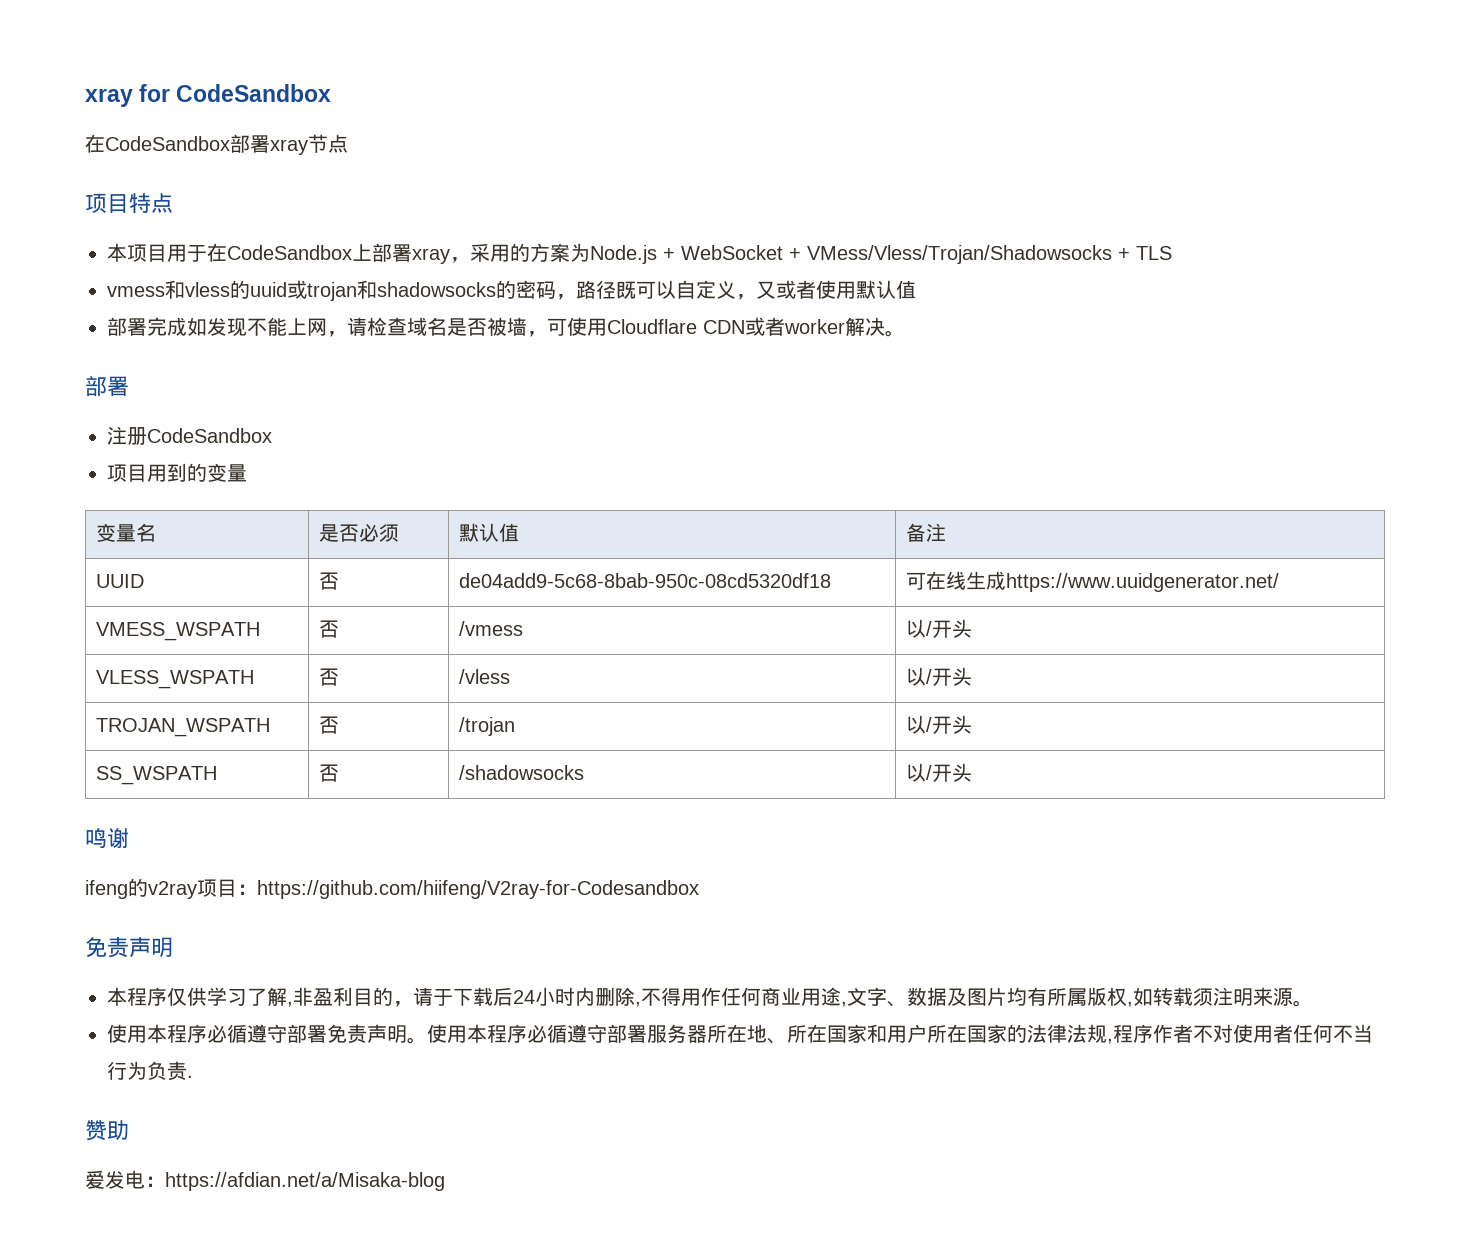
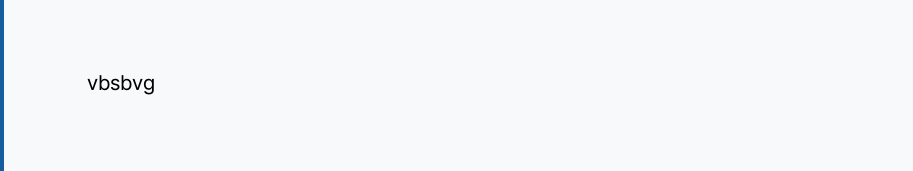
- xray for CodeSandbox
- 在CodeSandbox部署xray节点
- 项目特点
- 本项目用于在CodeSandbox上部署xray，采用的方案为Node.js + WebSocket + VMess/Vless/Trojan/Shadowsocks + TLS
- vmess和vless的uuid或trojan和shadowsocks的密码，路径既可以自定义，又或者使用默认值
- 部署完成如发现不能上网，请检查域名是否被墙，可使用Cloudflare CDN或者worker解决。
- 部署
- 注册CodeSandbox
- 项目用到的变量
- 变量名 | 是否必须 | 默认值 | 备注
- UUID | 否 | de04add9-5c68-8bab-950c-08cd5320df18 | 可在线生成https://www.uuidgenerator.net/
- VMESS_WSPATH | 否 | /vmess | 以/开头
- VLESS_WSPATH | 否 | /vless | 以/开头
- TROJAN_WSPATH | 否 | /trojan | 以/开头
- SS_WSPATH | 否 | /shadowsocks | 以/开头
- 鸣谢
- ifeng的v2ray项目：https://github.com/hiifeng/V2ray-for-Codesandbox
- 免责声明
- 本程序仅供学习了解,非盈利目的，请于下载后24小时内删除,不得用作任何商业用途,文字、数据及图片均有所属版权,如转载须注明来源。
- 使用本程序必循遵守部署免责声明。使用本程序必循遵守部署服务器所在地、所在国家和用户所在国家的法律法规,程序作者不对使用者任何不当行为负责.
- 赞助
- 爱发电：https://afdian.net/a/Misaka-blog
+ vbsbvg

